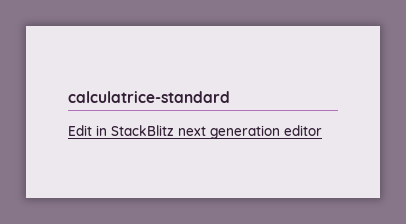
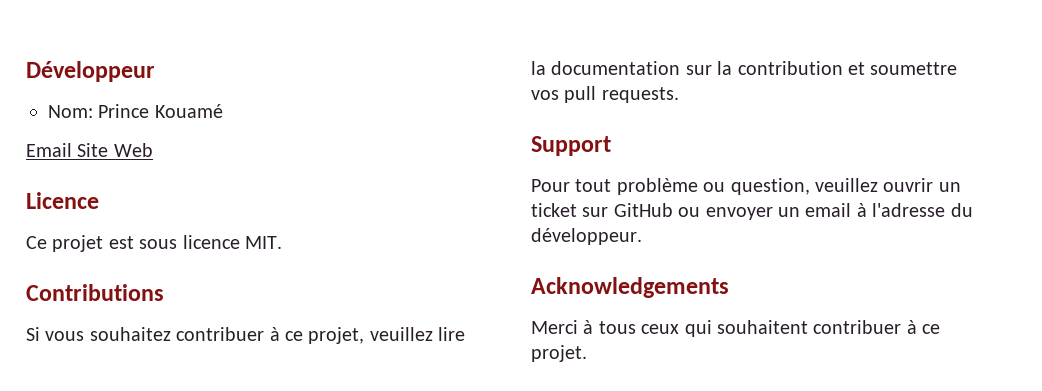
- calculatrice-standard
- Edit in StackBlitz next generation editor
+ Développeur
+ Nom: Prince Kouamé
+ Email Site Web
+ Licence
+ Ce projet est sous licence MIT.
+ Contributions
+ Si vous souhaitez contribuer à ce projet, veuillez lire la documentation sur la contribution et soumettre vos pull requests.
+ Support
+ Pour tout problème ou question, veuillez ouvrir un ticket sur GitHub ou envoyer un email à l'adresse du développeur.
+ Acknowledgements
+ Merci à tous ceux qui souhaitent contribuer à ce projet.

